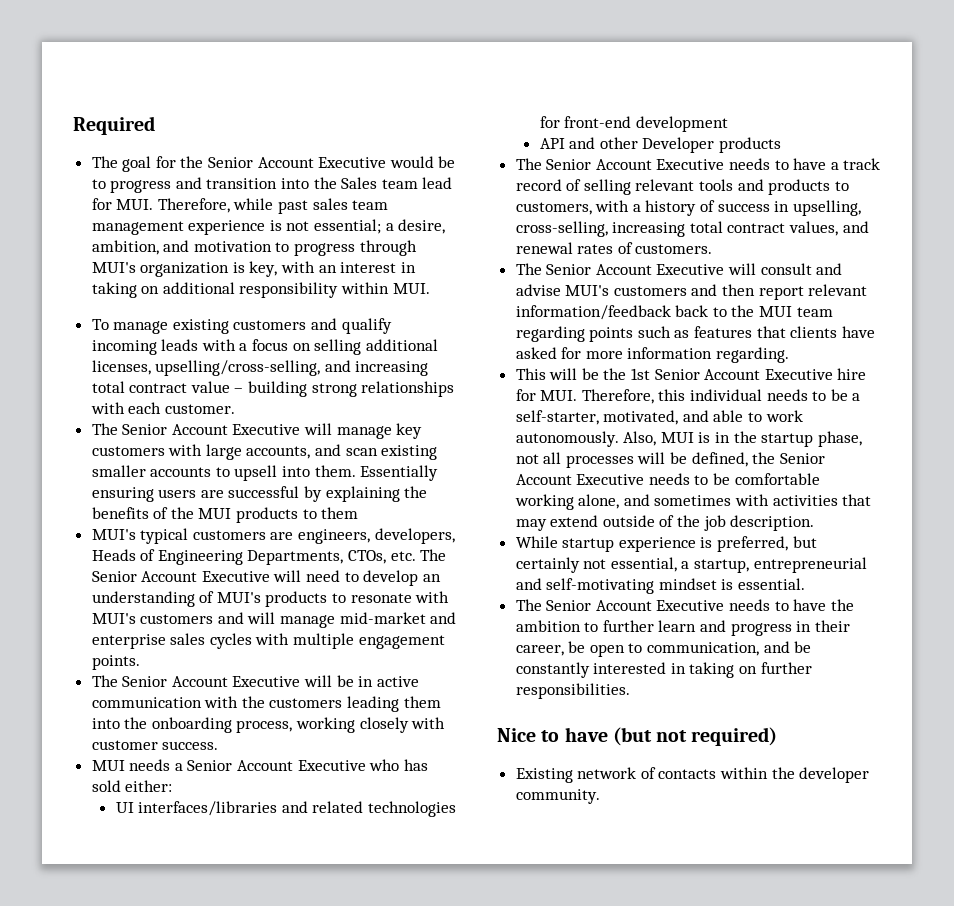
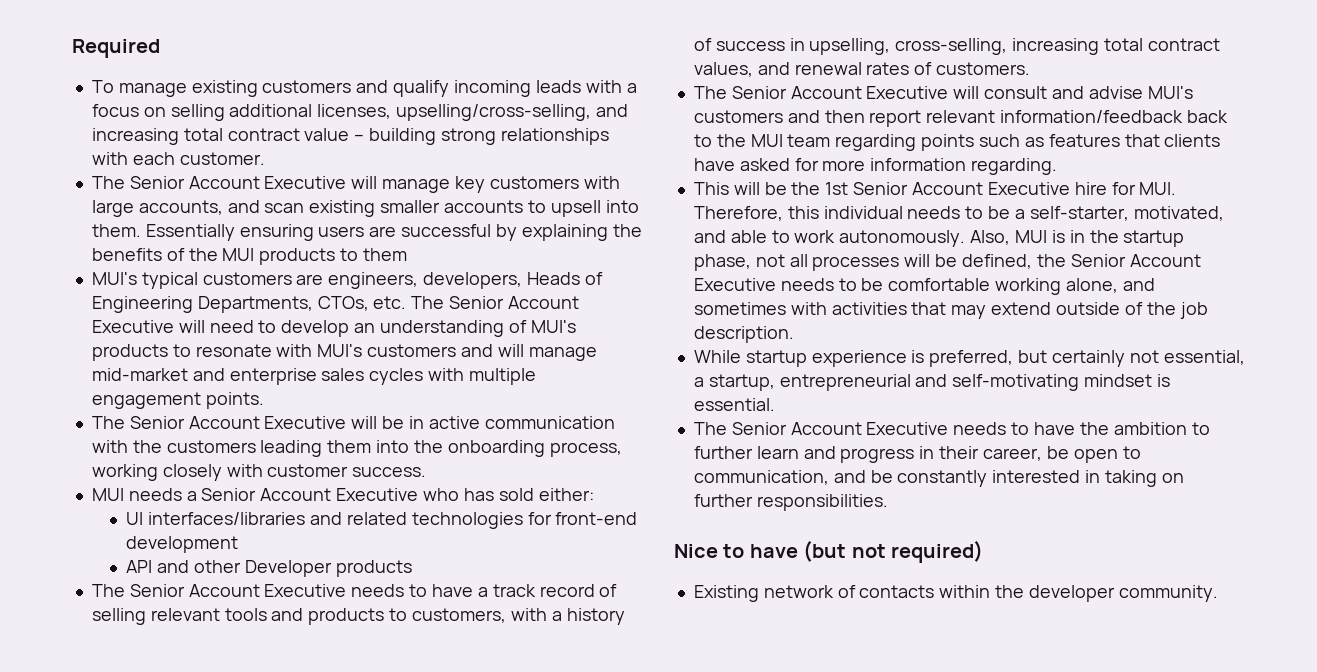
- The goal for the Senior Account Executive would be to progress and transition into the Sales team lead for MUI. Therefore, while past sales team management experience is not essential; a desire, ambition, and motivation to progress through MUI's organization is key, with an interest in taking on additional responsibility within MUI.

